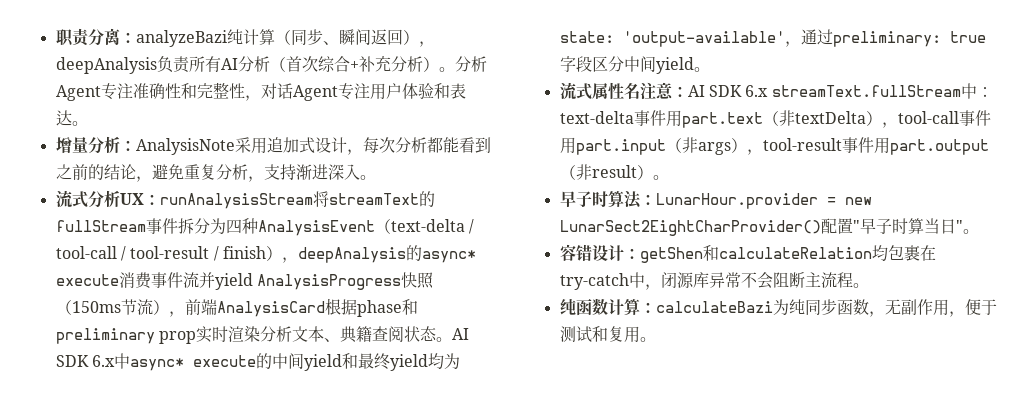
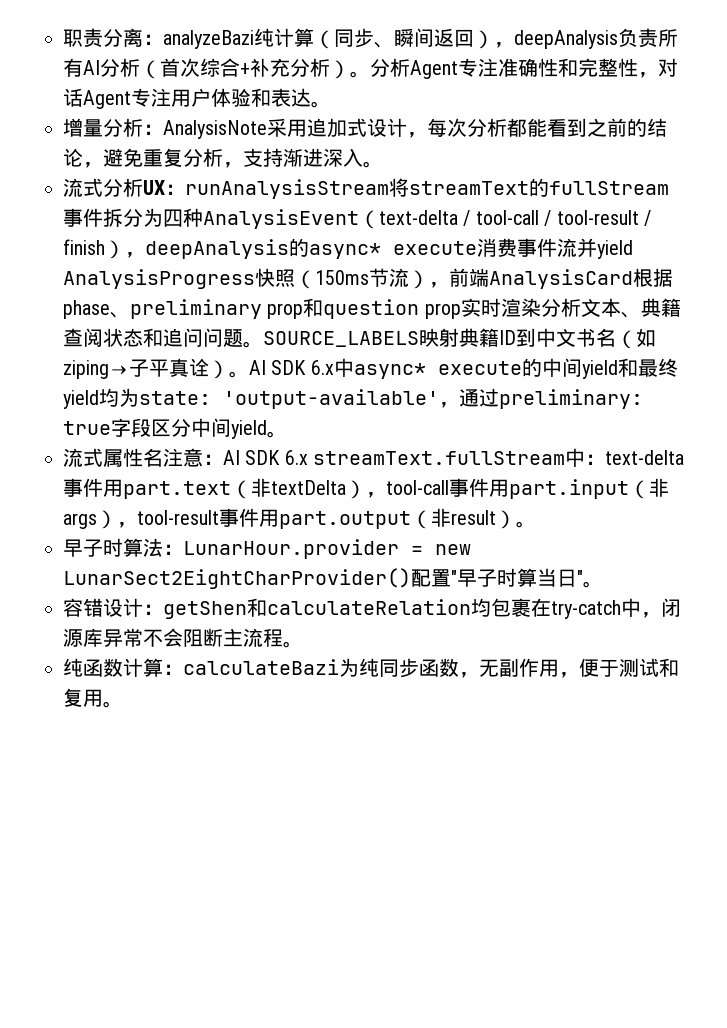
- 流式分析UX：runAnalysisStream将streamText的fullStream事件拆分为四种AnalysisEvent（text-delta / tool-call / tool-result / finish），deepAnalysis的async* execute消费事件流并yield AnalysisProgress快照（150ms节流），前端AnalysisCard根据phase和preliminary prop实时渲染分析文本、典籍查阅状态。
+ 流式分析UX：runAnalysisStream将streamText的fullStream事件拆分为四种AnalysisEvent（text-delta / tool-call / tool-result / finish），deepAnalysis的async* execute消费事件流并yield AnalysisProgress快照（150ms节流），前端AnalysisCard根据phase、preliminary prop和question prop实时渲染分析文本、典籍查阅状态和追问问题。SOURCE_LABELS映射典籍ID到中文书名（如ziping→子平真诠）。

